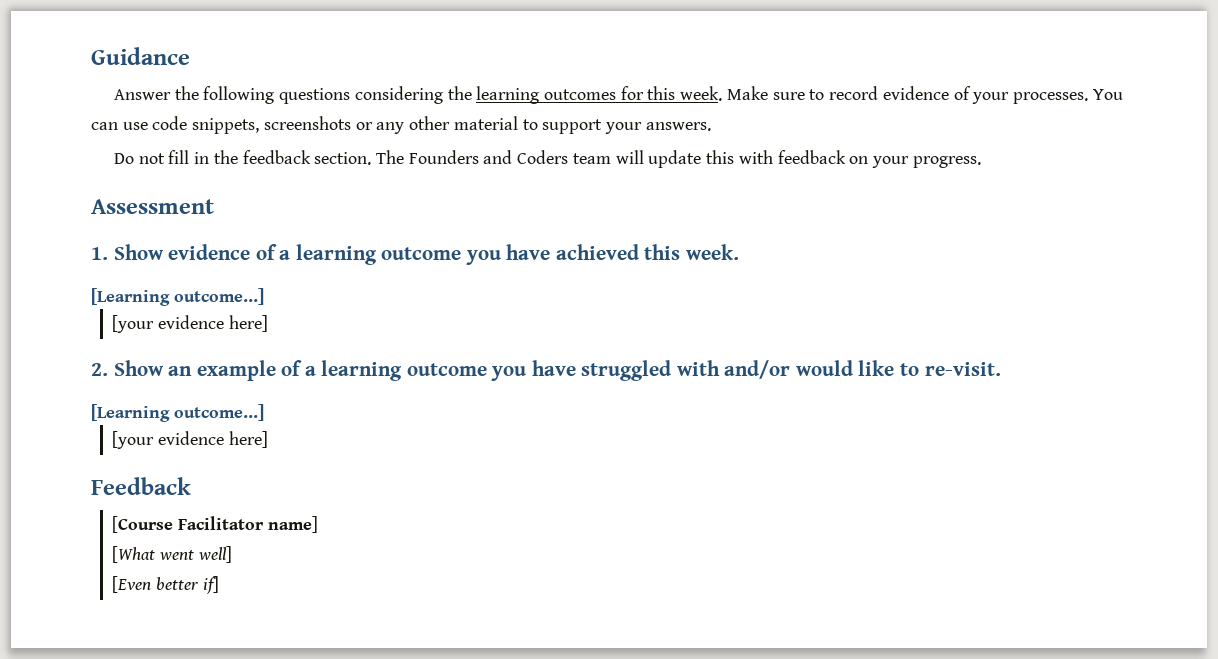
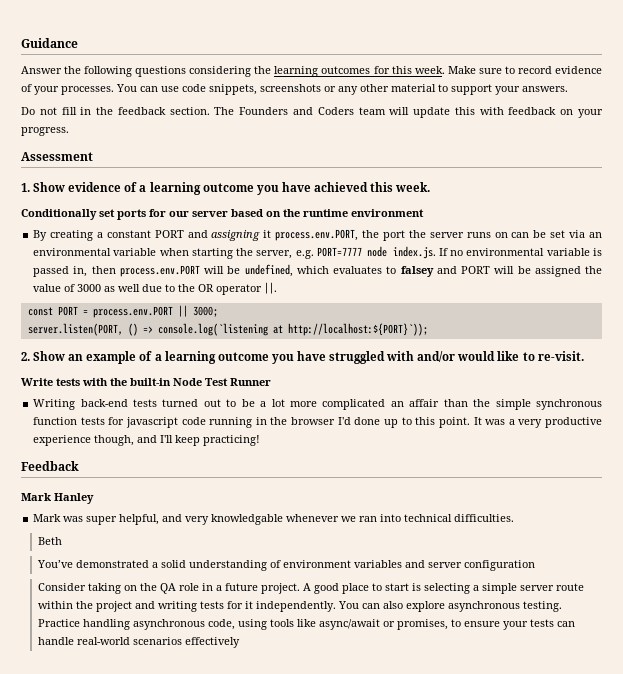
  1. Show evidence of a learning outcome you have achieved this week.
- [Learning outcome...]
- [your evidence here]
+ Conditionally set ports for our server based on the runtime environment
+ By creating a constant PORT and assigning it process.env.PORT, the port the server runs on can be set via an environmental variable when starting the server, e.g. PORT=7777 node index.js. If no environmental variable is passed in, then process.env.PORT will be undefined, which evaluates to falsey and PORT will be assigned the value of 3000 as well due to the OR operator ||.
+ const PORT = process.env.PORT || 3000;
+ server.listen(PORT, () => console.log(`listening at http://localhost:${PORT}`));
  2. Show an example of a learning outcome you have struggled with and/or would like to re-visit.
- [Learning outcome...]
- [your evidence here]
+ Write tests with the built-in Node Test Runner
+ Writing back-end tests turned out to be a lot more complicated an affair than the simple synchronous function tests for javascript code running in the browser I'd done up to this point. It was a very productive experience though, and I'll keep practicing!
  Feedback
- [Course Facilitator name]
- [What went well]
- [Even better if]
+ Mark Hanley
+ Mark was super helpful, and very knowledgable whenever we ran into technical difficulties.
+ Beth
+ You’ve demonstrated a solid understanding of environment variables and server configuration
+ Consider taking on the QA role in a future project. A good place to start is selecting a simple server route within the project and writing tests for it independently. You can also explore asynchronous testing. Practice handling asynchronous code, using tools like async/await or promises, to ensure your tests can handle real-world scenarios effectively

